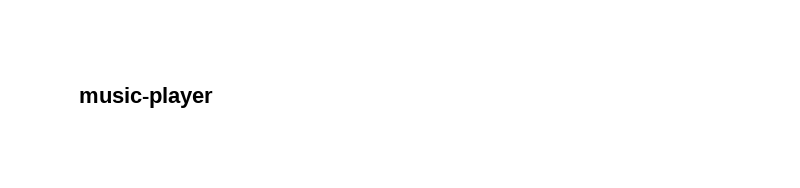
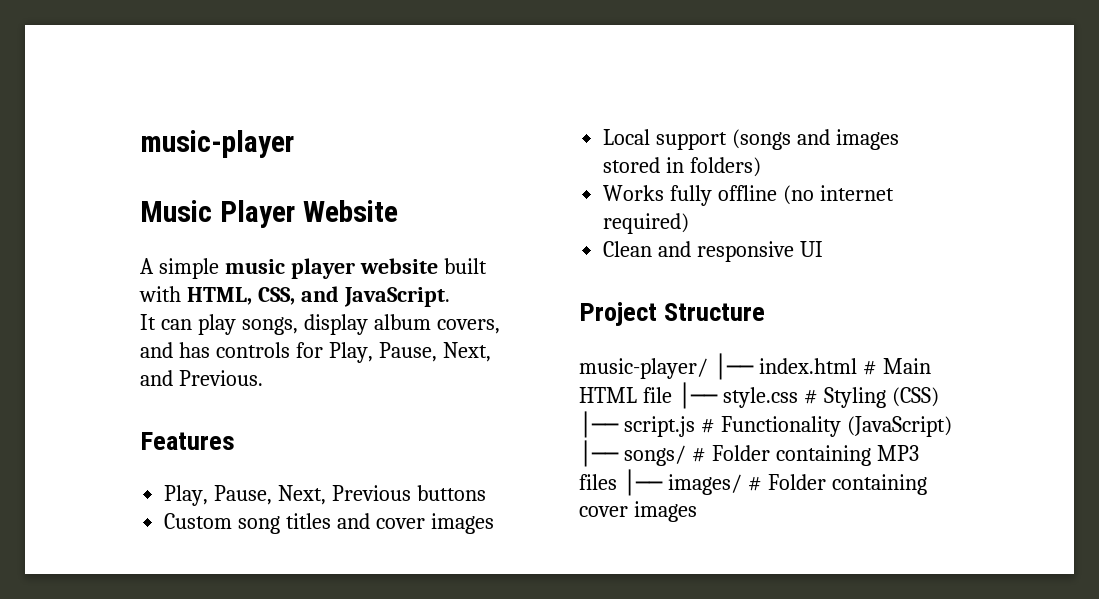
+ Music Player Website
+ A simple music player website built with HTML, CSS, and JavaScript.
+ It can play songs, display album covers, and has controls for Play, Pause, Next, and Previous.
+ Features
+ Play, Pause, Next, Previous buttons
+ Custom song titles and cover images
+ Local support (songs and images stored in folders)
+ Works fully offline (no internet required)
+ Clean and responsive UI
+ Project Structure
+ music-player/ │── index.html # Main HTML file │── style.css # Styling (CSS) │── script.js # Functionality (JavaScript) │── songs/ # Folder containing MP3 files │── images/ # Folder containing cover images

